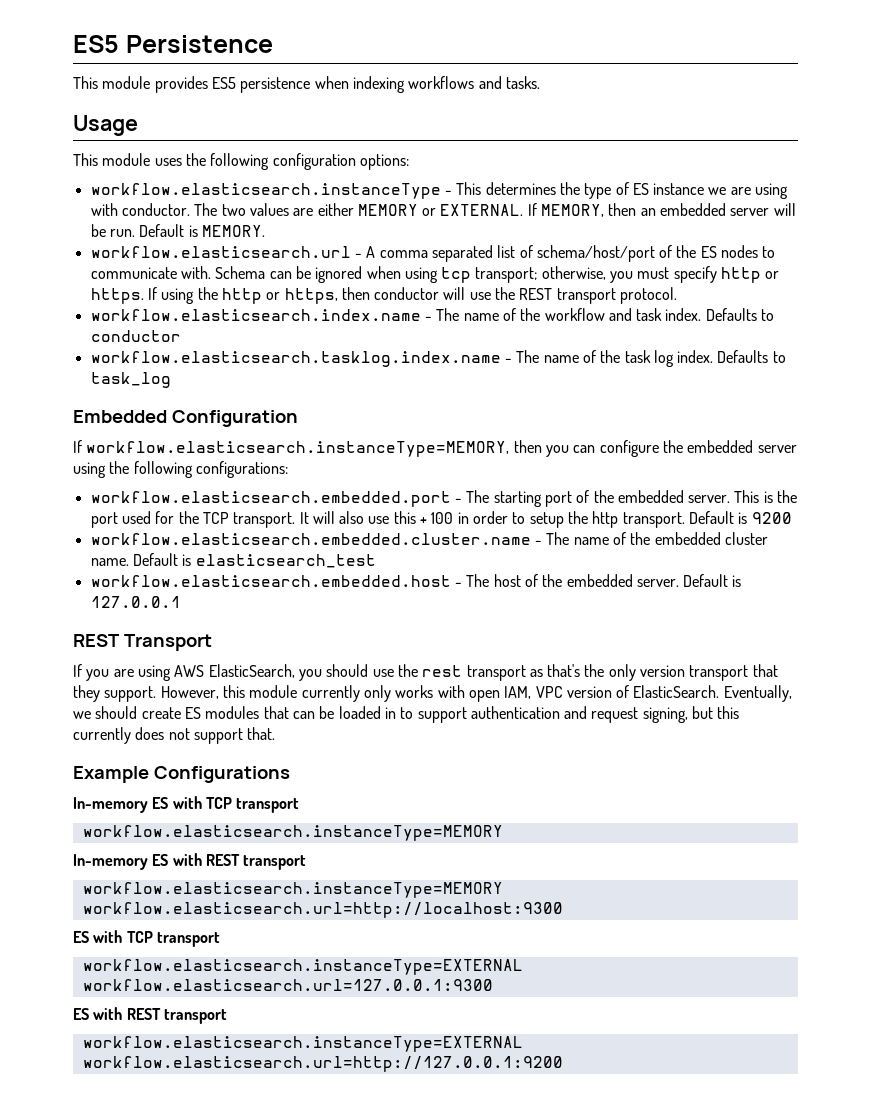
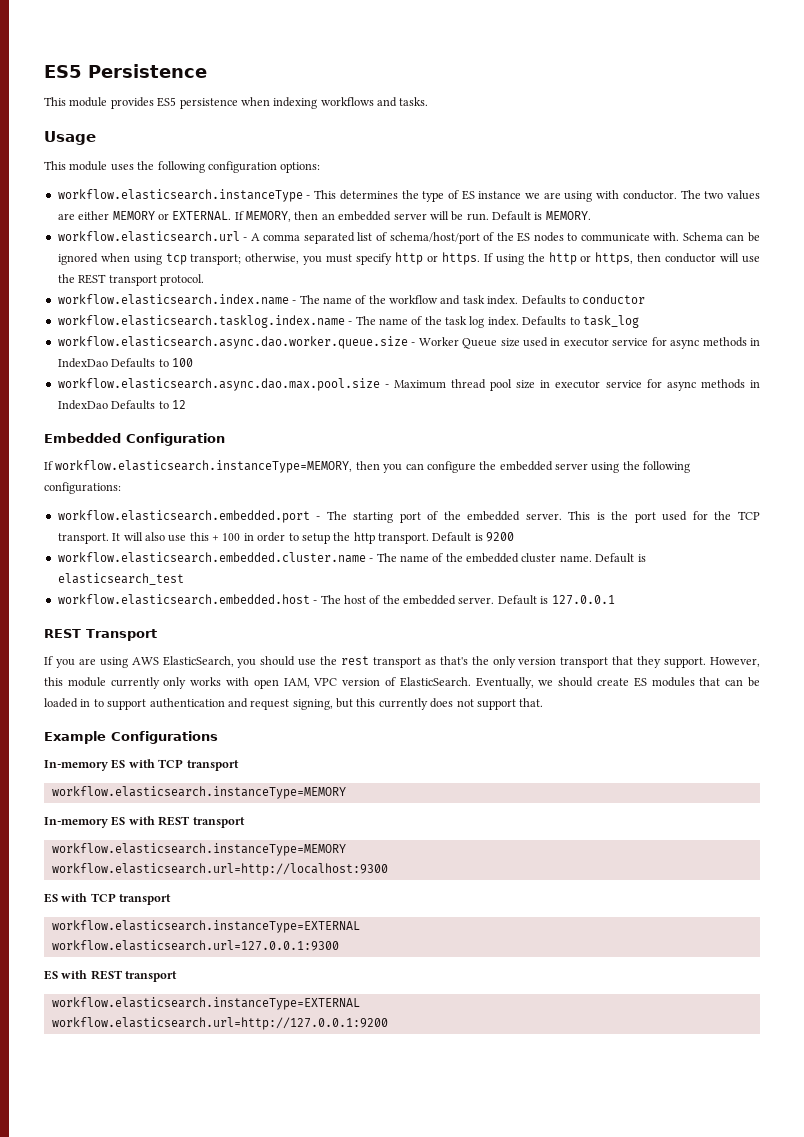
+ workflow.elasticsearch.async.dao.worker.queue.size - Worker Queue size used in executor service for async methods in IndexDao Defaults to 100
+ workflow.elasticsearch.async.dao.max.pool.size - Maximum thread pool size in executor service for async methods in IndexDao Defaults to 12

